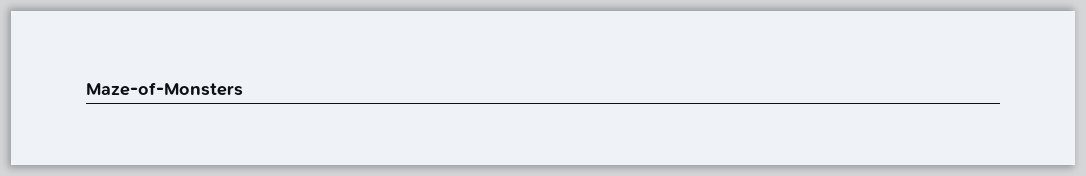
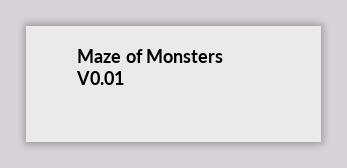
- Maze-of-Monsters
+ Maze of Monsters V0.01

